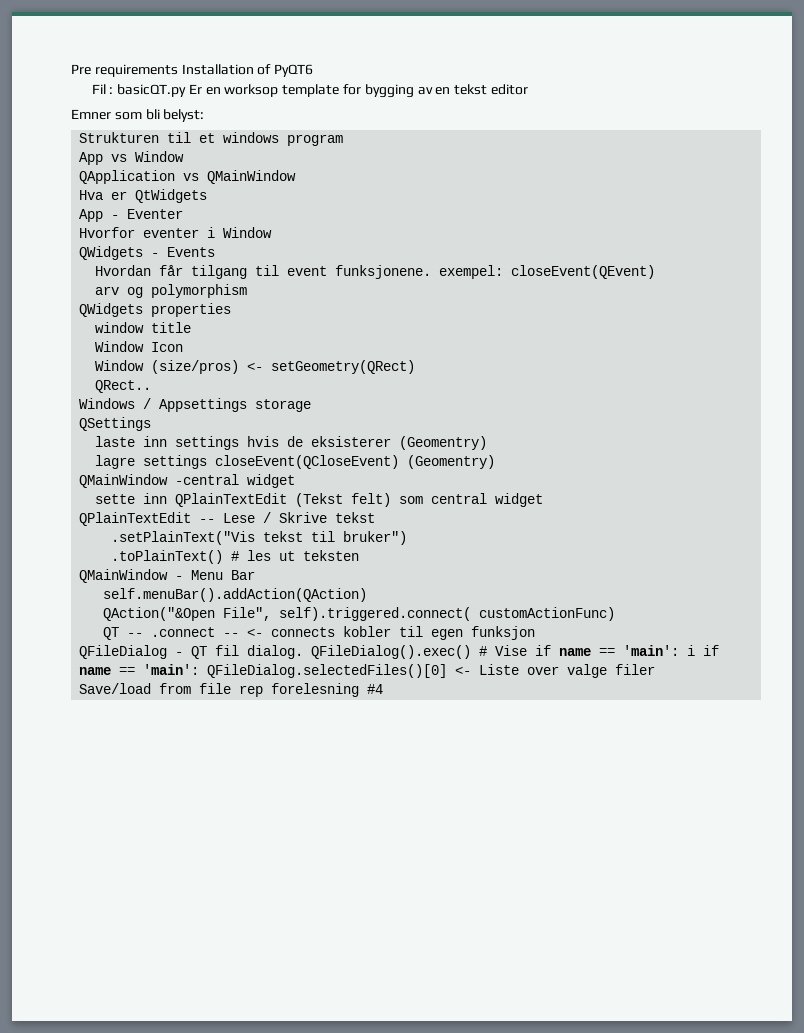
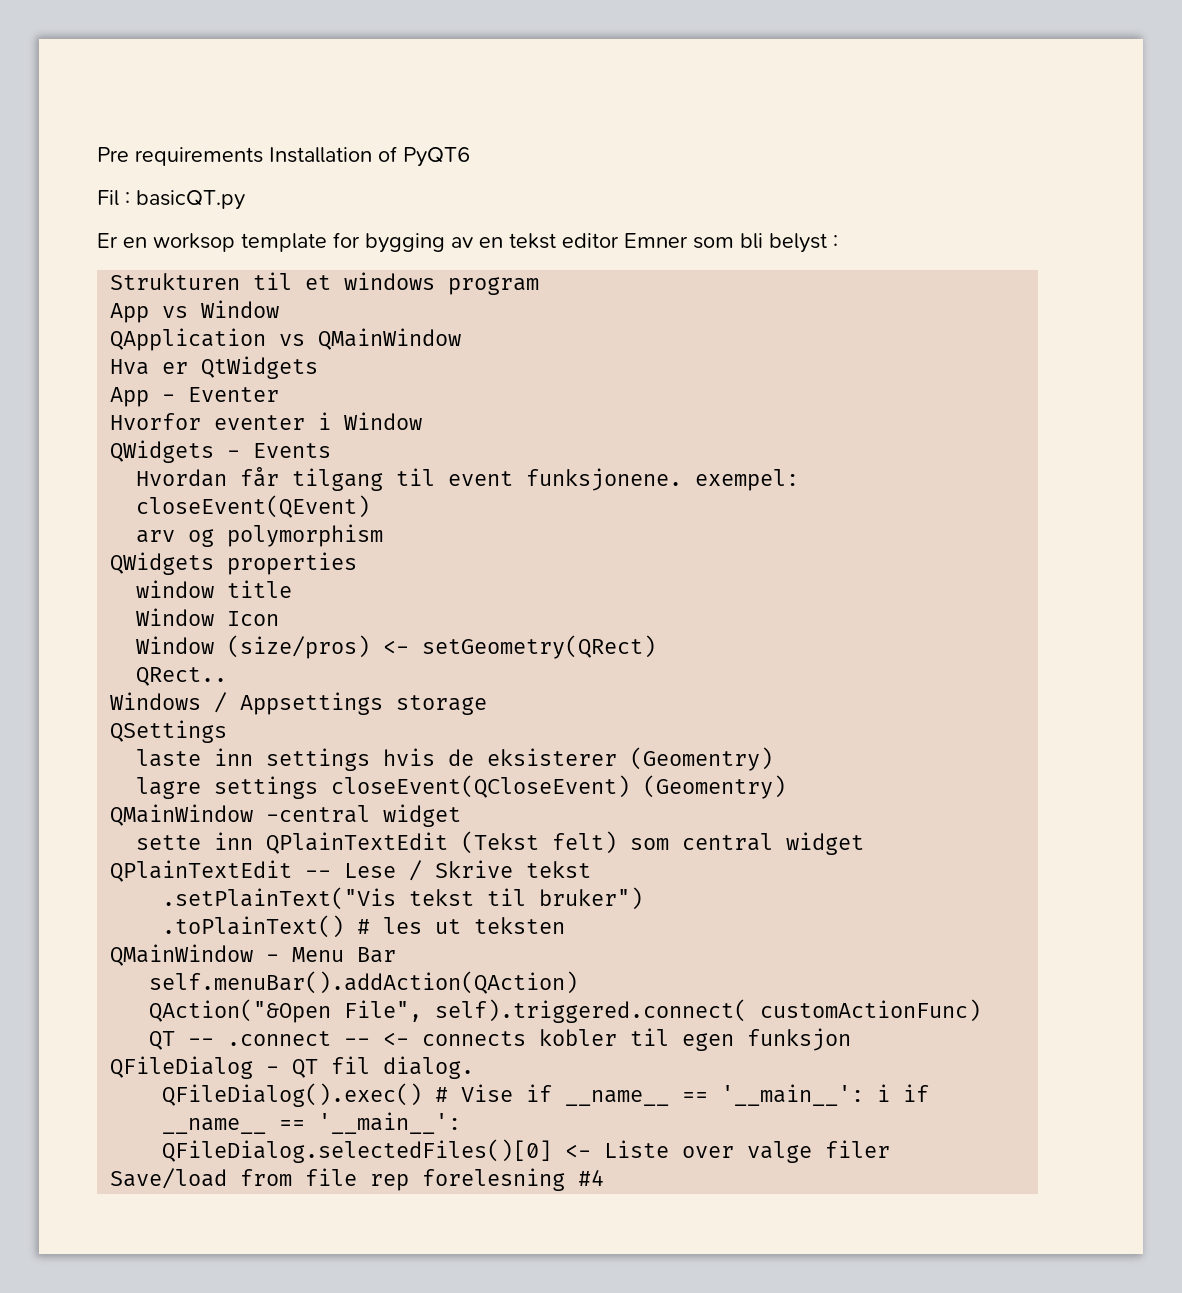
- Fil : basicQT.py Er en worksop template for bygging av en tekst editor
- Emner som bli belyst:
+ Fil : basicQT.py
+ Er en worksop template for bygging av en tekst editor Emner som bli belyst :
- QFileDialog - QT fil dialog. QFileDialog().exec() # Vise if name == 'main': i if name == 'main': QFileDialog.selectedFiles()[0] <- Liste over valge filer
+ QFileDialog - QT fil dialog.
+ QFileDialog().exec() # Vise if __name__ == '__main__': i if __name__ == '__main__':
+ QFileDialog.selectedFiles()[0] <- Liste over valge filer

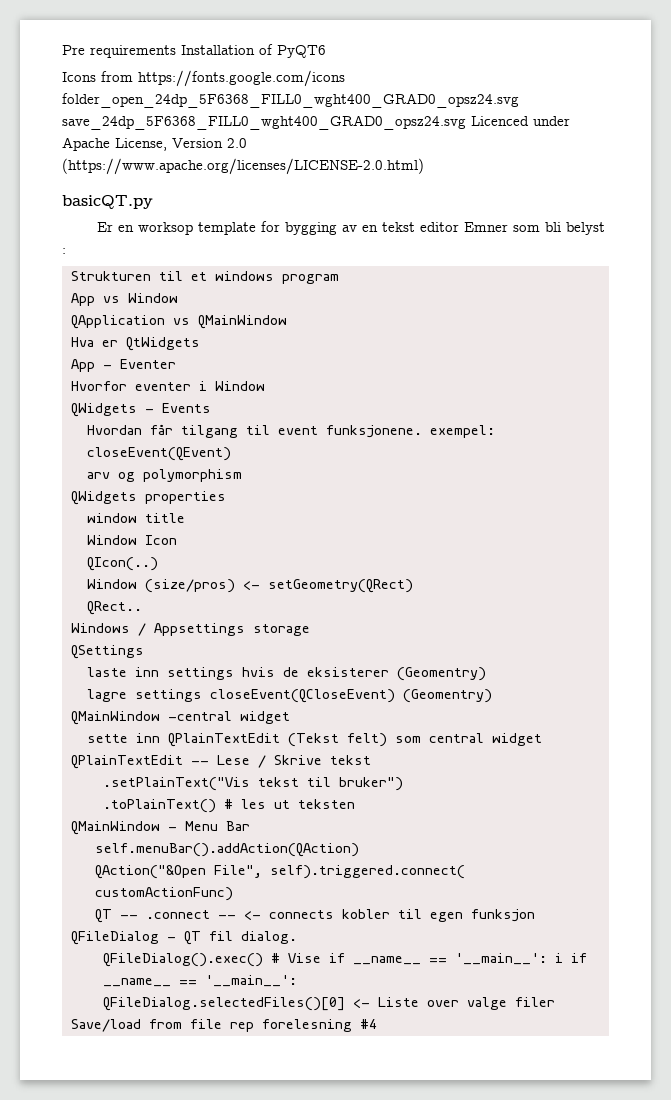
- Fil : basicQT.py
+ Icons from https://fonts.google.com/icons folder_open_24dp_5F6368_FILL0_wght400_GRAD0_opsz24.svg save_24dp_5F6368_FILL0_wght400_GRAD0_opsz24.svg Licenced under Apache License, Version 2.0 (https://www.apache.org/licenses/LICENSE-2.0.html)
+ basicQT.py
+ QIcon(..)

